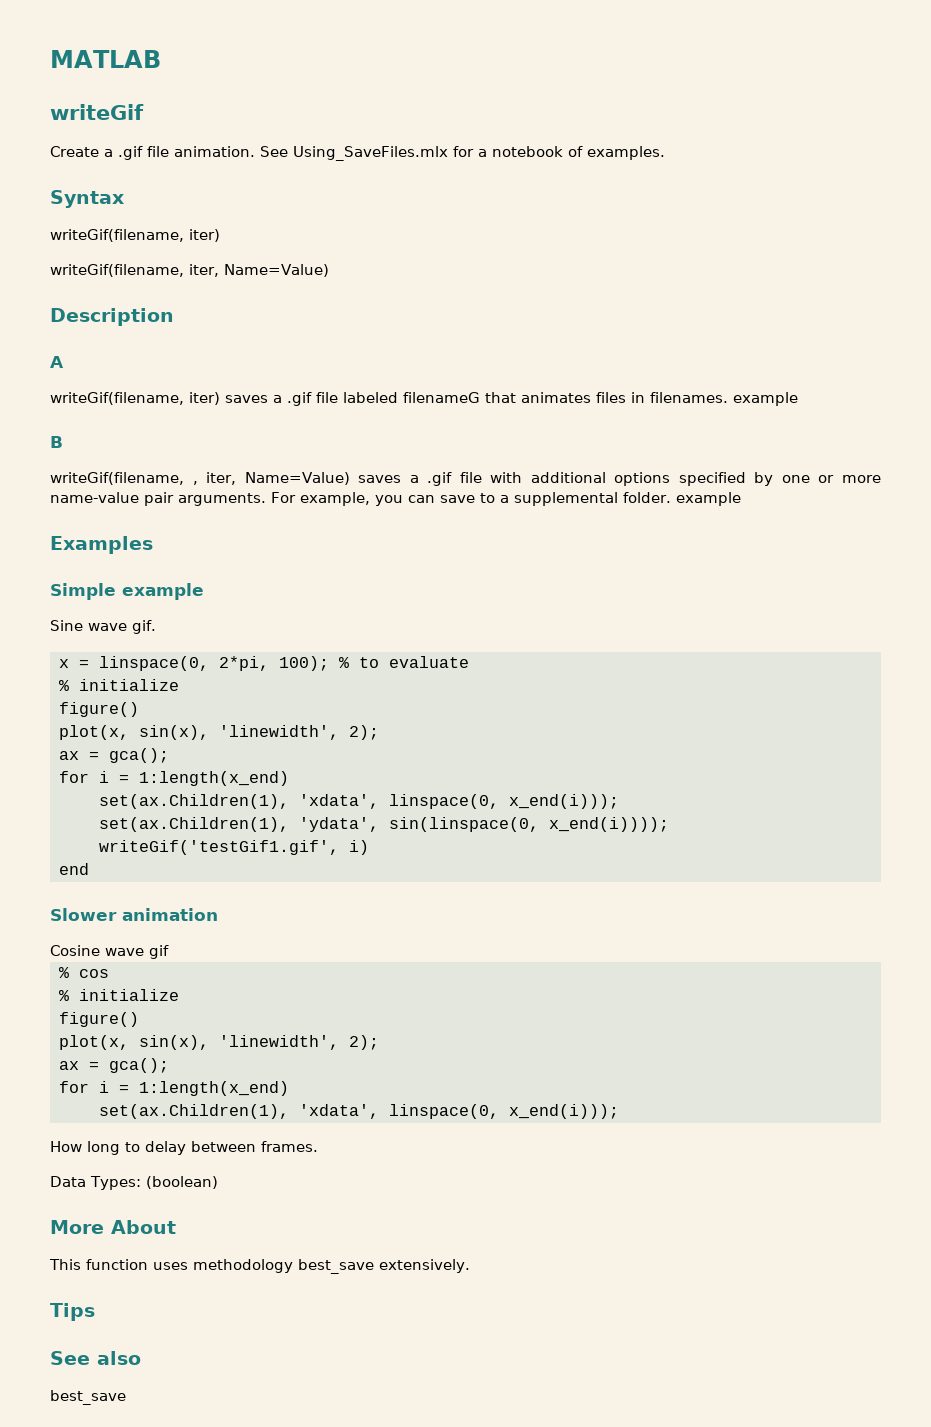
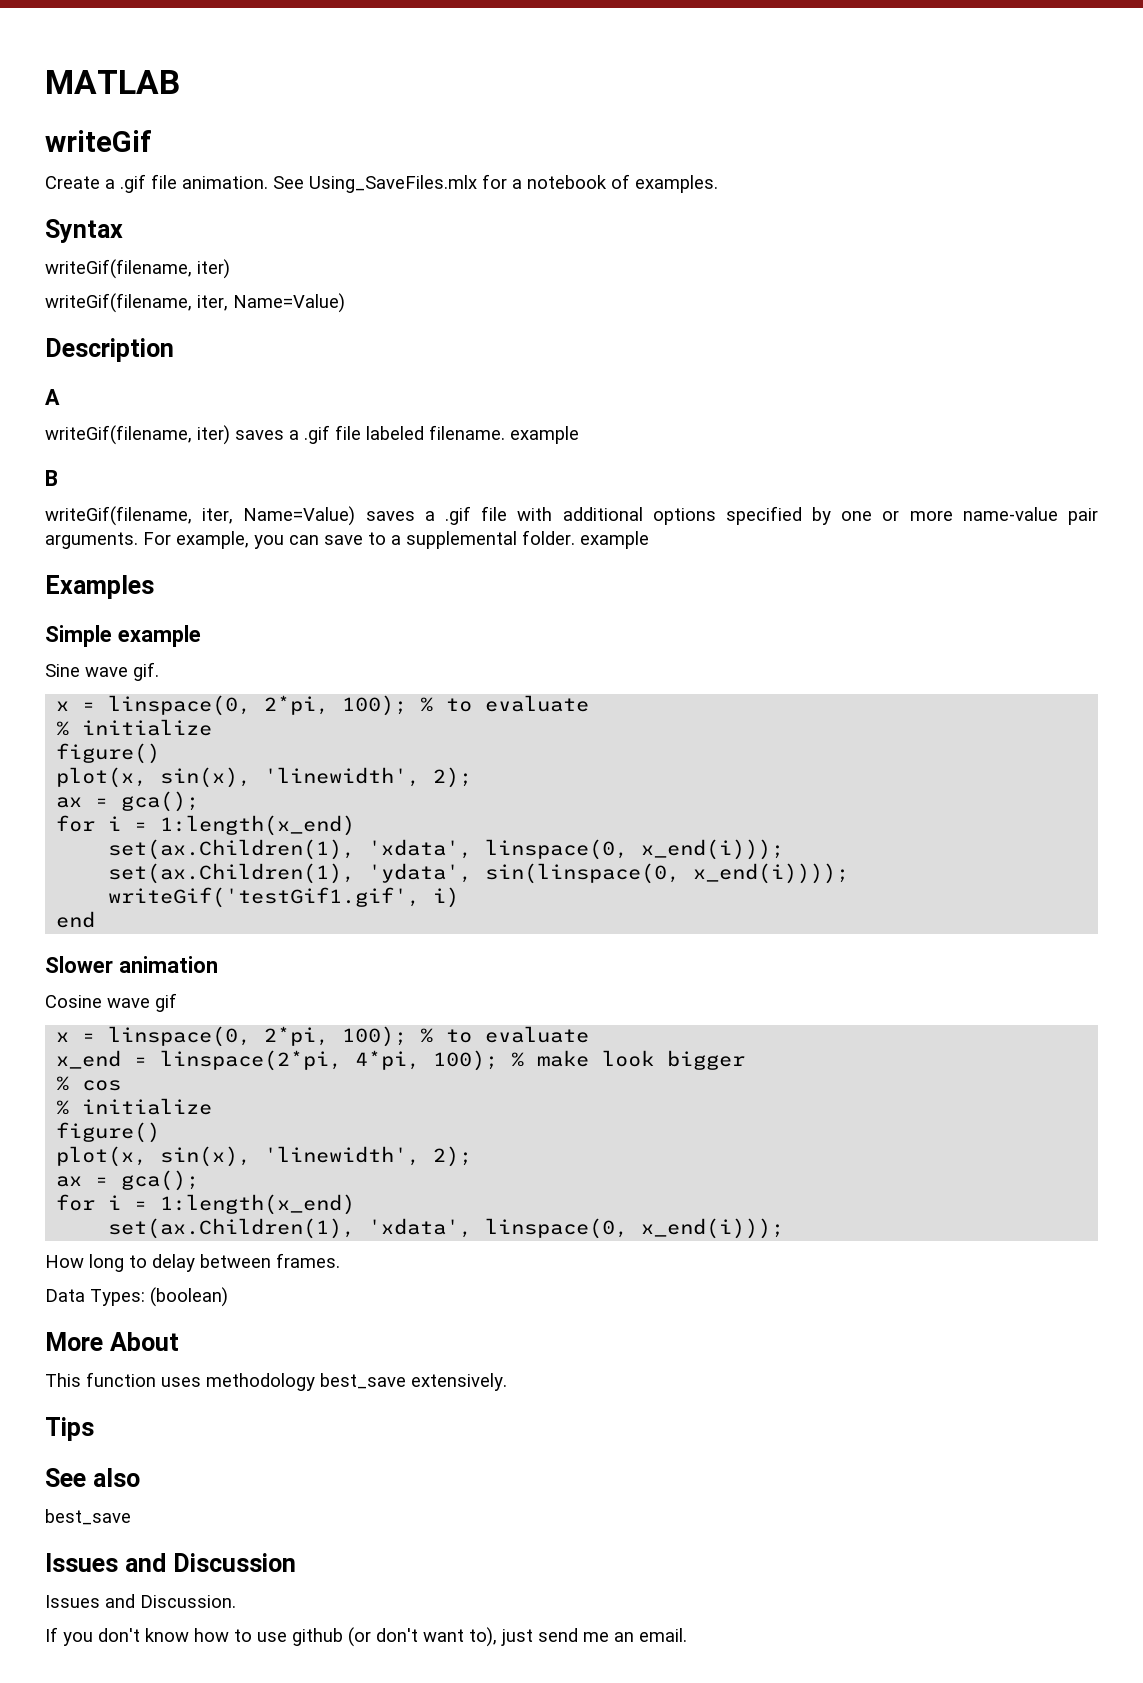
- writeGif(filename, iter) saves a .gif file labeled filenameG that animates files in filenames. example
+ writeGif(filename, iter) saves a .gif file labeled filename. example
- writeGif(filename, , iter, Name=Value) saves a .gif file with additional options specified by one or more name-value pair arguments.
+ writeGif(filename, iter, Name=Value) saves a .gif file with additional options specified by one or more name-value pair arguments.
  Cosine wave gif
+ x = linspace(0, 2*pi, 100); % to evaluate
+ x_end = linspace(2*pi, 4*pi, 100); % make look bigger
+ Issues and Discussion
+ Issues and Discussion.
+ If you don't know how to use github (or don't want to), just send me an email.

